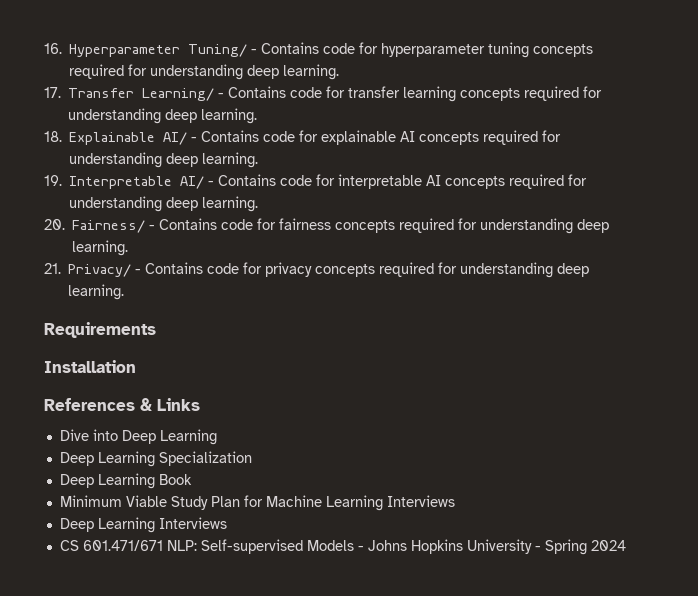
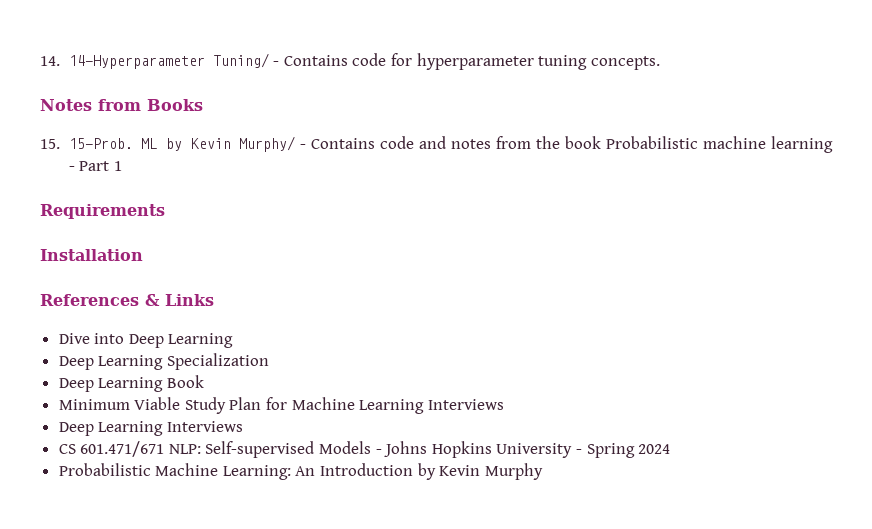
- 16. Hyperparameter Tuning/ - Contains code for hyperparameter tuning concepts required for understanding deep learning.
- 17. Transfer Learning/ - Contains code for transfer learning concepts required for understanding deep learning.
- 18. Explainable AI/ - Contains code for explainable AI concepts required for understanding deep learning.
- 19. Interpretable AI/ - Contains code for interpretable AI concepts required for understanding deep learning.
- 20. Fairness/ - Contains code for fairness concepts required for understanding deep learning.
- 21. Privacy/ - Contains code for privacy concepts required for understanding deep learning.
+ 14. 14-Hyperparameter Tuning/ - Contains code for hyperparameter tuning concepts.
+ Notes from Books
+ 15. 15-Prob. ML by Kevin Murphy/ - Contains code and notes from the book Probabilistic machine learning - Part 1
+ Probabilistic Machine Learning: An Introduction by Kevin Murphy

